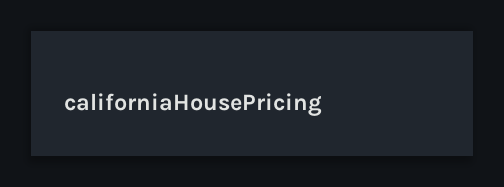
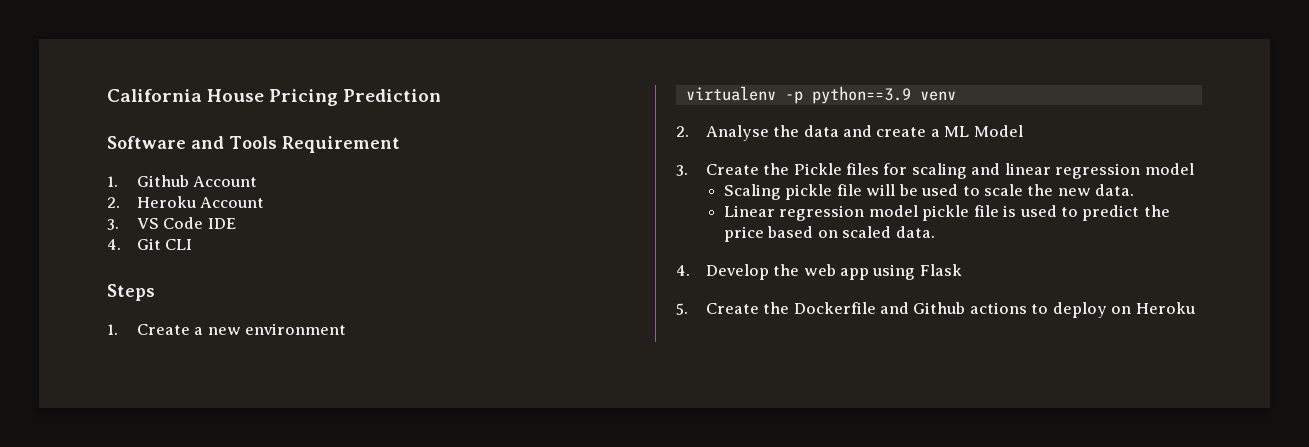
- californiaHousePricing
+ California House Pricing Prediction
+ Software and Tools Requirement
+ 1. Github Account
+ 2. Heroku Account
+ 3. VS Code IDE
+ 4. Git CLI
+ Steps
+ 1. Create a new environment
+ virtualenv -p python==3.9 venv
+ 2. Analyse the data and create a ML Model
+ 3. Create the Pickle files for scaling and linear regression model
+ Scaling pickle file will be used to scale the new data.
+ Linear regression model pickle file is used to predict the price based on scaled data.
+ 4. Develop the web app using Flask
+ 5. Create the Dockerfile and Github actions to deploy on Heroku

